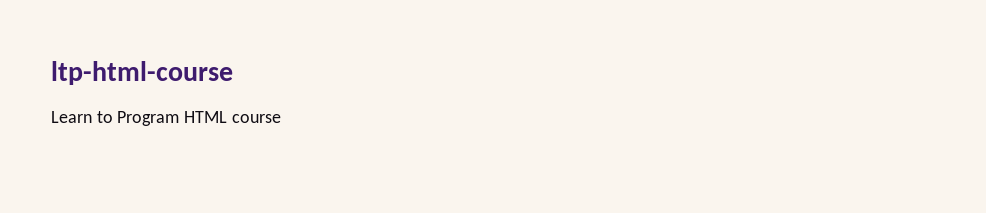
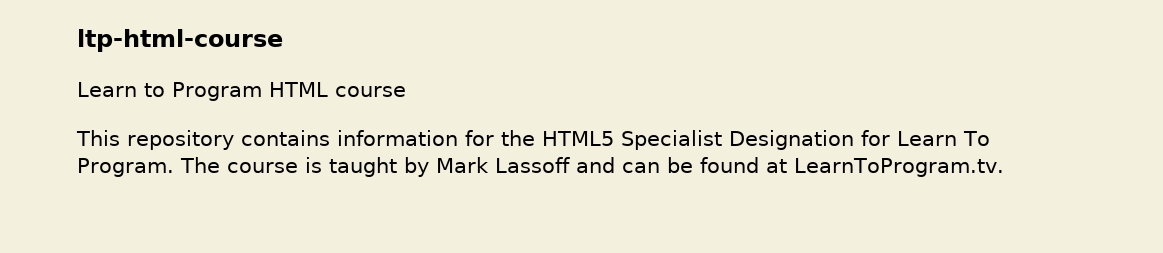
+ This repository contains information for the HTML5 Specialist Designation for Learn To Program. The course is taught by Mark Lassoff and can be found at LearnToProgram.tv.

